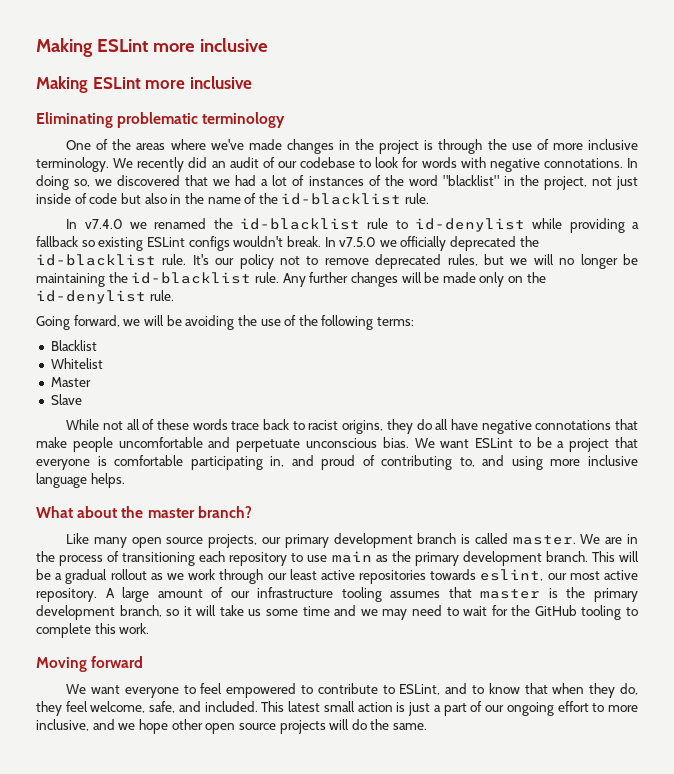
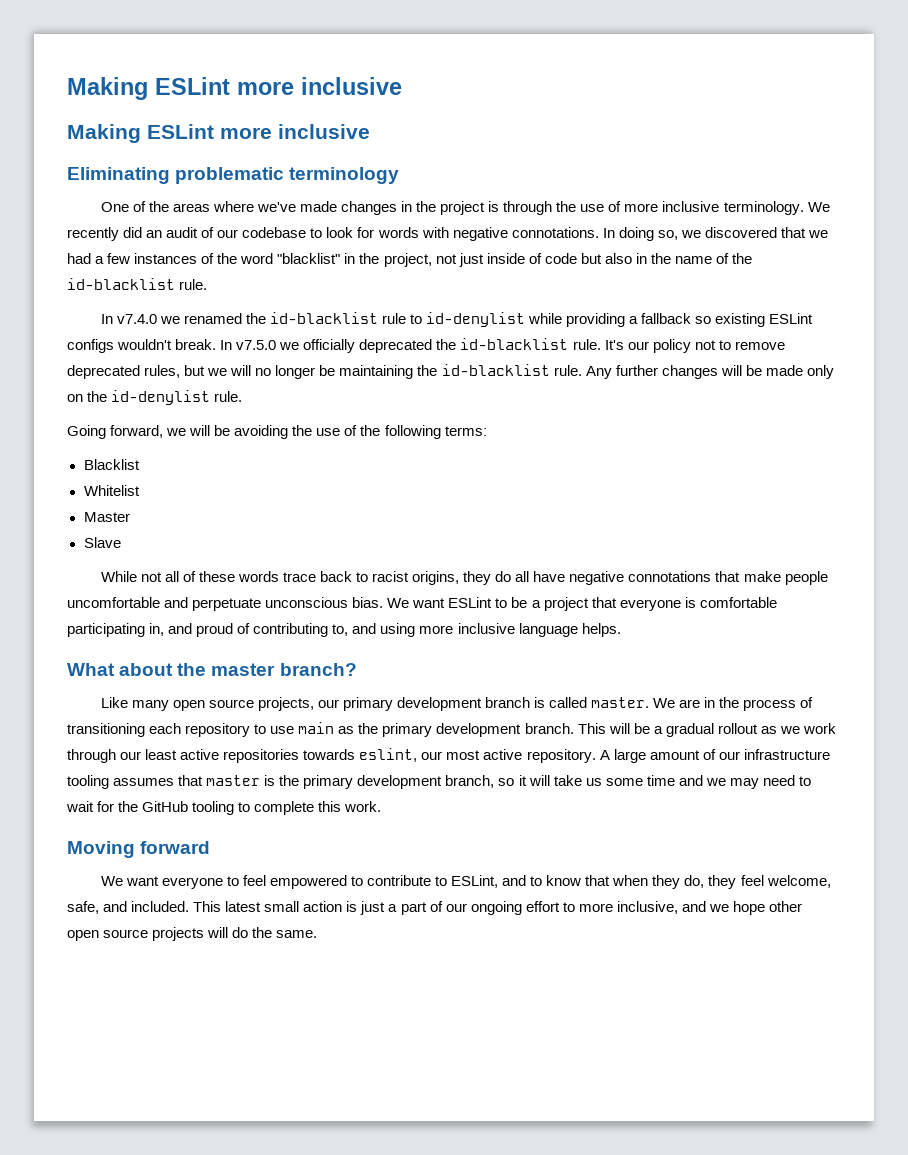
- In doing so, we discovered that we had a lot of instances of the word "blacklist" in the project, not just inside of code but also in the name of the id-blacklist rule.
+ In doing so, we discovered that we had a few instances of the word "blacklist" in the project, not just inside of code but also in the name of the id-blacklist rule.

